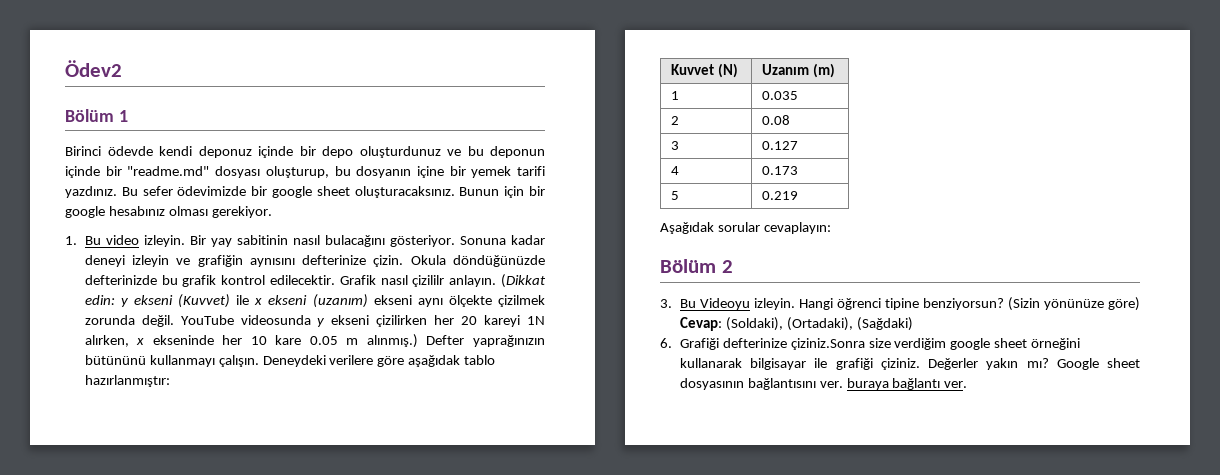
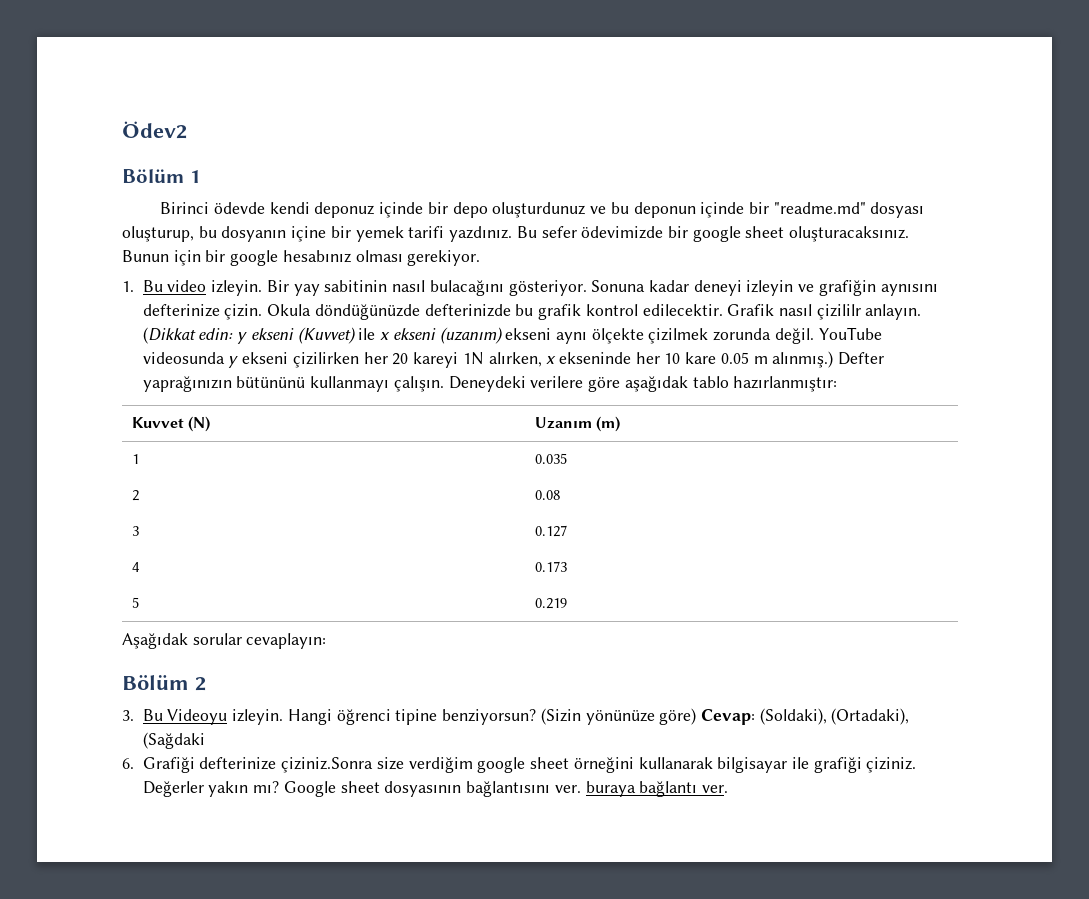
- (Sizin yönünüze göre) Cevap: (Soldaki), (Ortadaki), (Sağdaki)
+ (Sizin yönünüze göre) Cevap: (Soldaki), (Ortadaki), (Sağdaki

